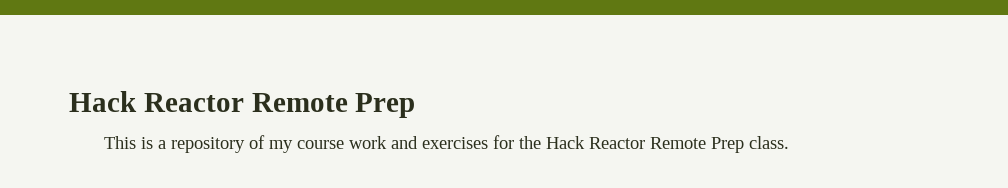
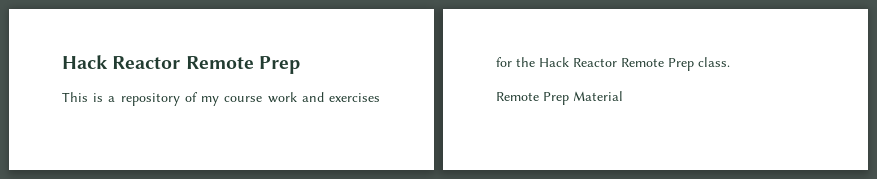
+ Remote Prep Material

